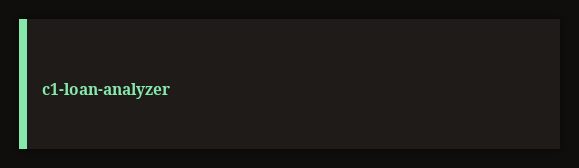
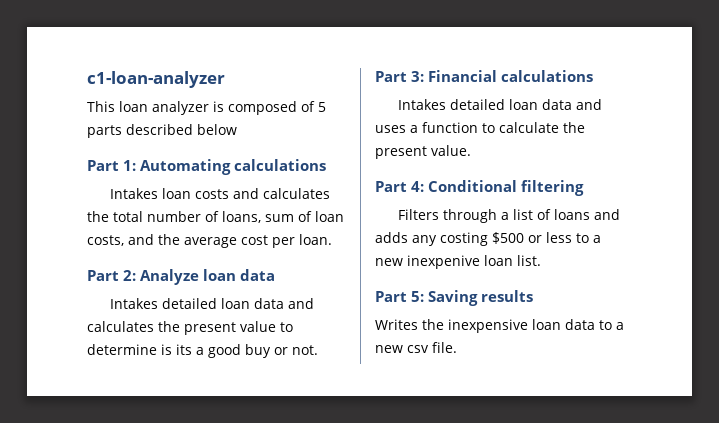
+ This loan analyzer is composed of 5 parts described below
+ Part 1: Automating calculations
+ Intakes loan costs and calculates the total number of loans, sum of loan costs, and the average cost per loan.
+ Part 2: Analyze loan data
+ Intakes detailed loan data and calculates the present value to determine is its a good buy or not.
+ Part 3: Financial calculations
+ Intakes detailed loan data and uses a function to calculate the present value.
+ Part 4: Conditional filtering
+ Filters through a list of loans and adds any costing $500 or less to a new inexpenive loan list.
+ Part 5: Saving results
+ Writes the inexpensive loan data to a new csv file.

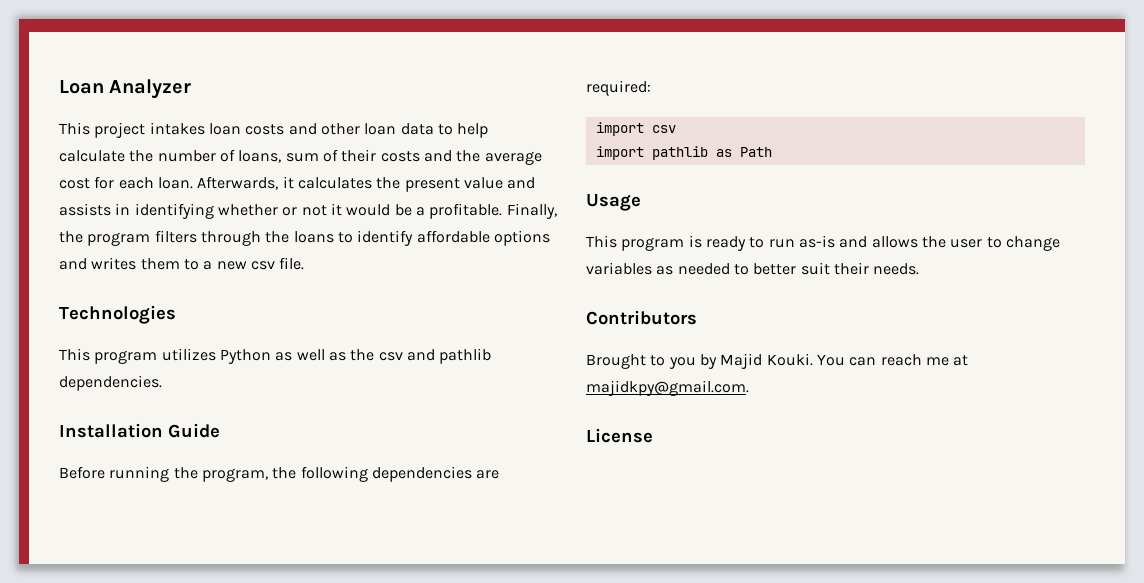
- c1-loan-analyzer
- This loan analyzer is composed of 5 parts described below
- Part 1: Automating calculations
- Intakes loan costs and calculates the total number of loans, sum of loan costs, and the average cost per loan.
- Part 2: Analyze loan data
- Intakes detailed loan data and calculates the present value to determine is its a good buy or not.
- Part 3: Financial calculations
- Intakes detailed loan data and uses a function to calculate the present value.
- Part 4: Conditional filtering
- Filters through a list of loans and adds any costing $500 or less to a new inexpenive loan list.
- Part 5: Saving results
- Writes the inexpensive loan data to a new csv file.
+ Loan Analyzer
+ This project intakes loan costs and other loan data to help calculate the number of loans, sum of their costs and the average cost for each loan. Afterwards, it calculates the present value and assists in identifying whether or not it would be a profitable. Finally, the program filters through the loans to identify affordable options and writes them to a new csv file.
+ Technologies
+ This program utilizes Python as well as the csv and pathlib dependencies.
+ Installation Guide
+ Before running the program, the following dependencies are required:
+ import csv
+ import pathlib as Path
+ Usage
+ This program is ready to run as-is and allows the user to change variables as needed to better suit their needs.
+ Contributors
+ Brought to you by Majid Kouki. You can reach me at majidkpy@gmail.com.
+ License

